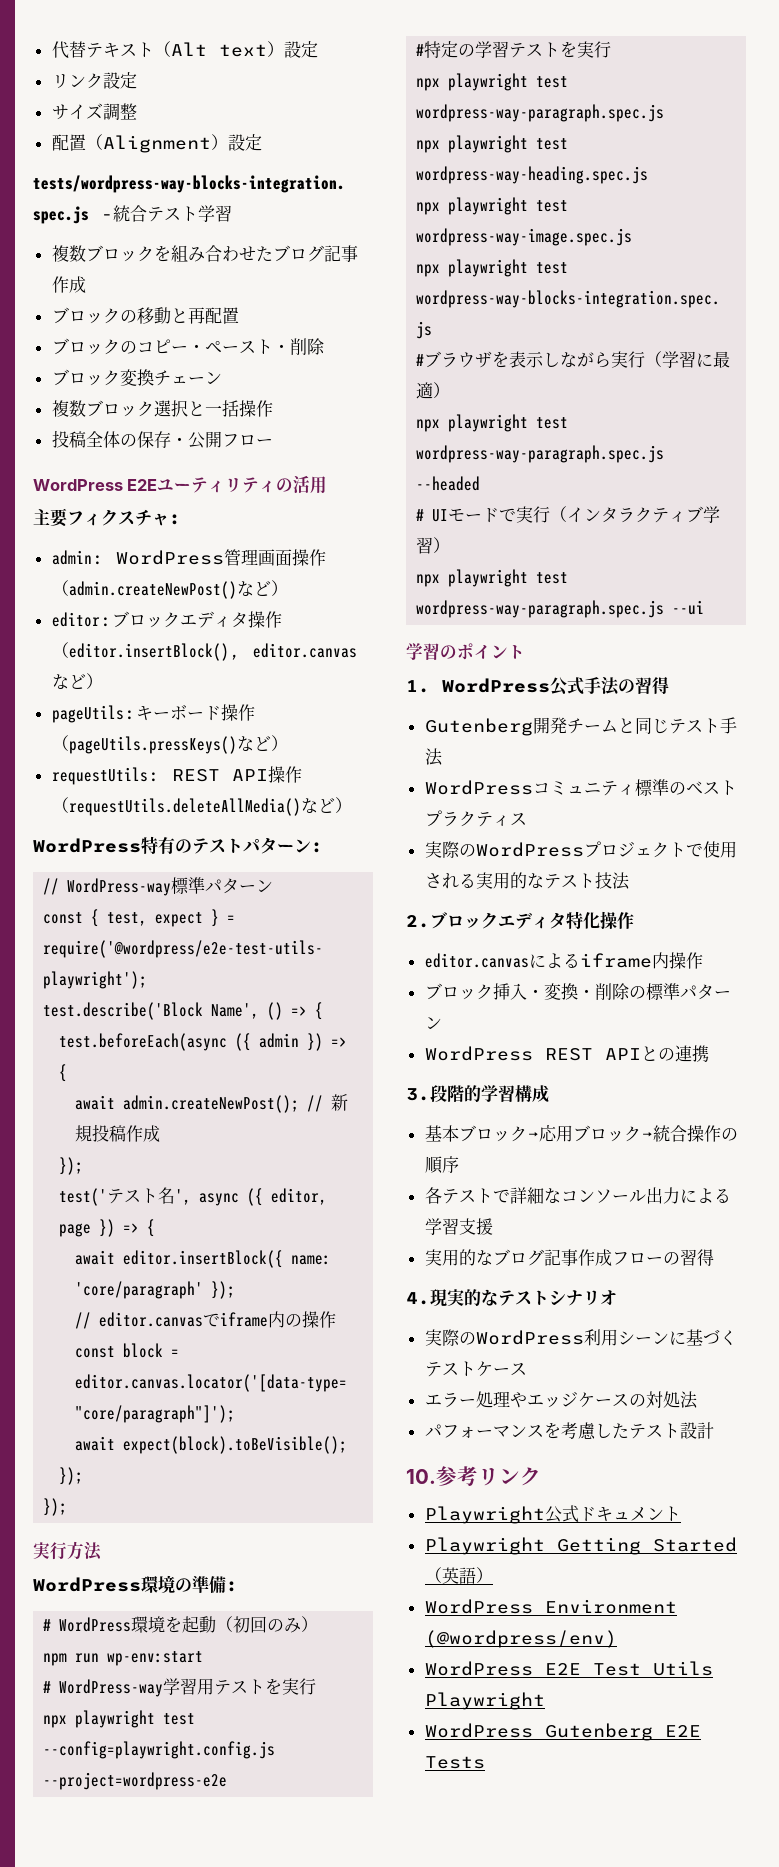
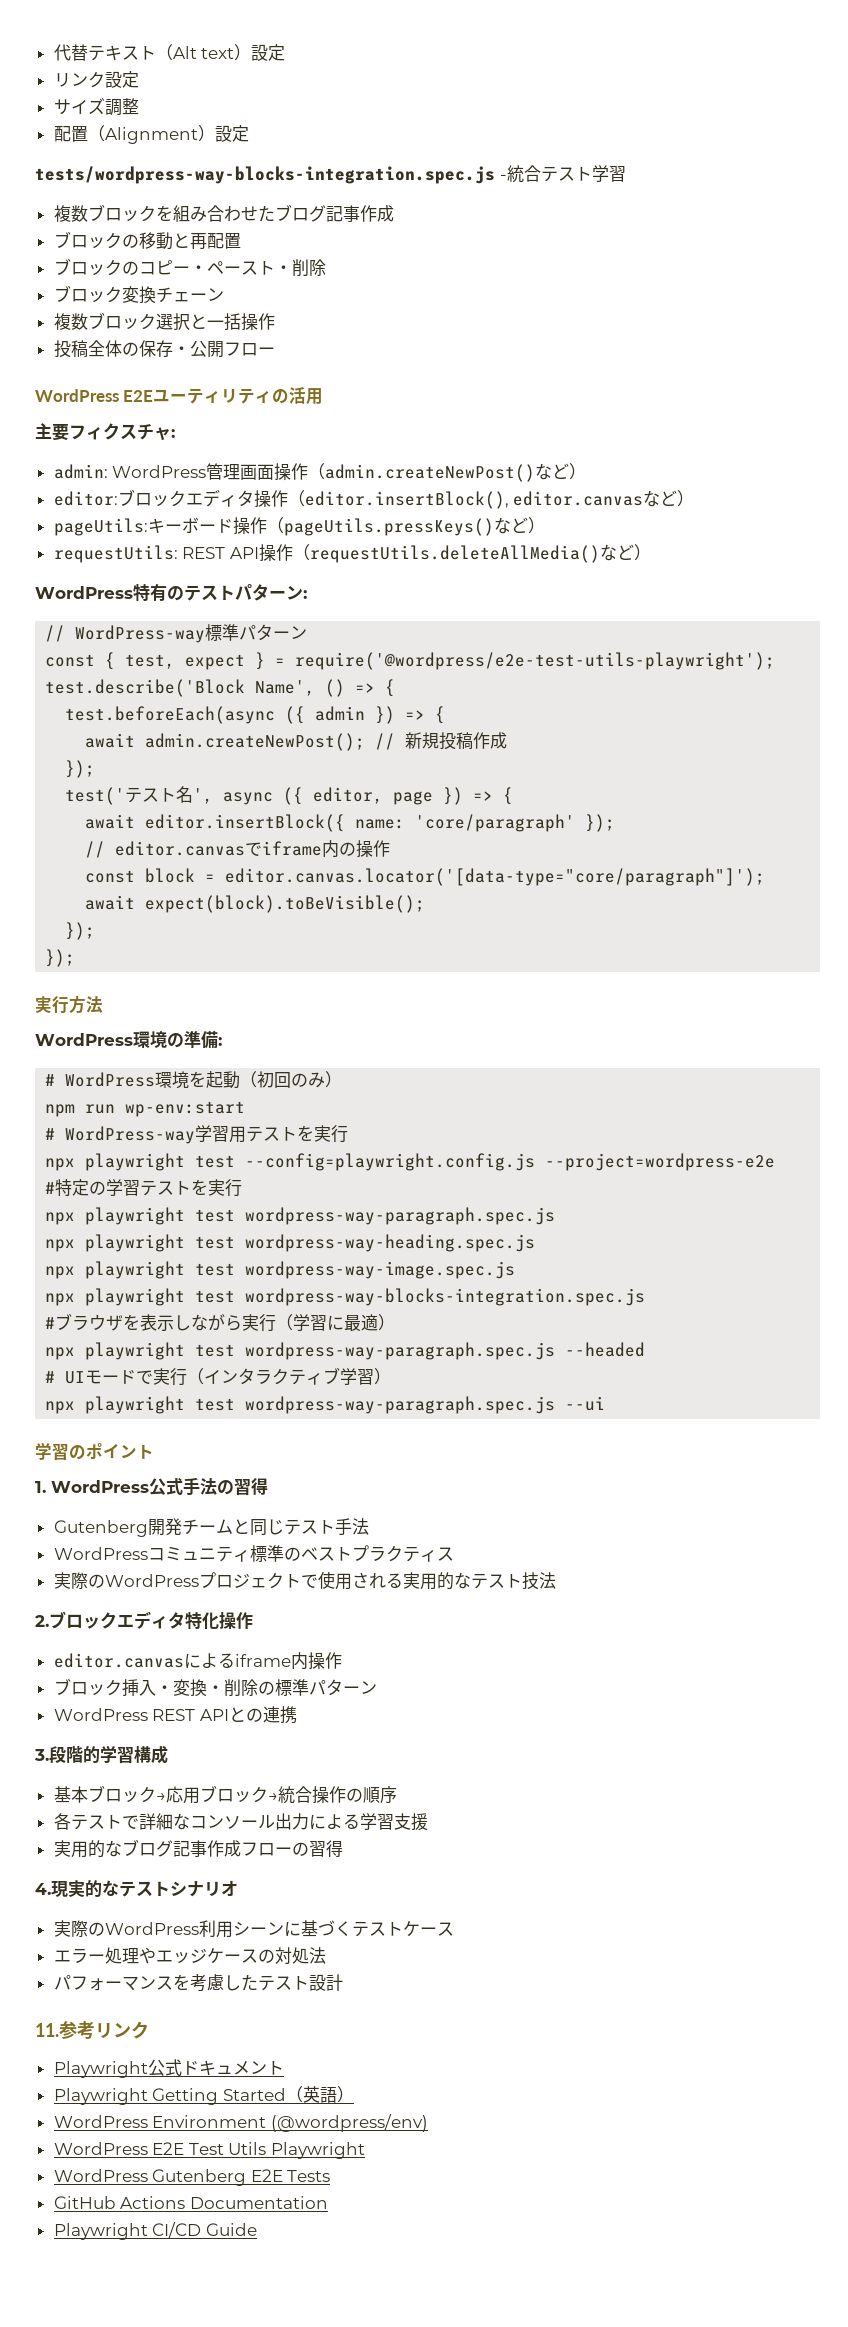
- 10.参考リンク
+ 11.参考リンク
+ GitHub Actions Documentation
+ Playwright CI/CD Guide

